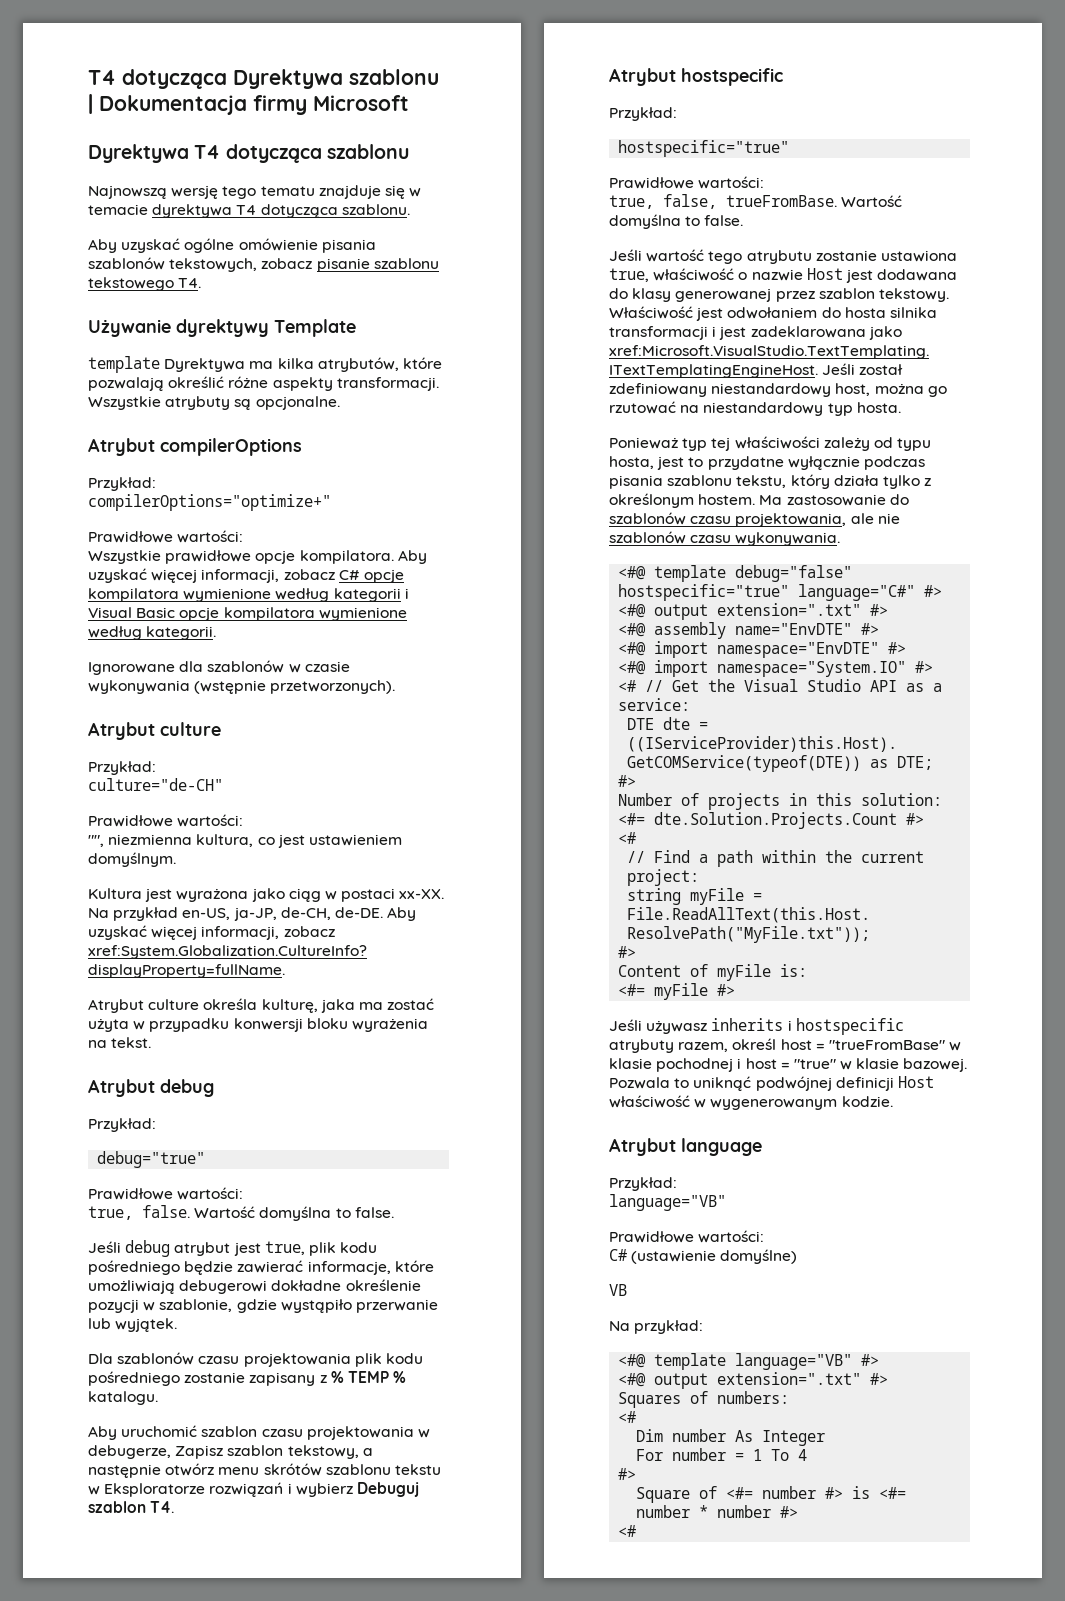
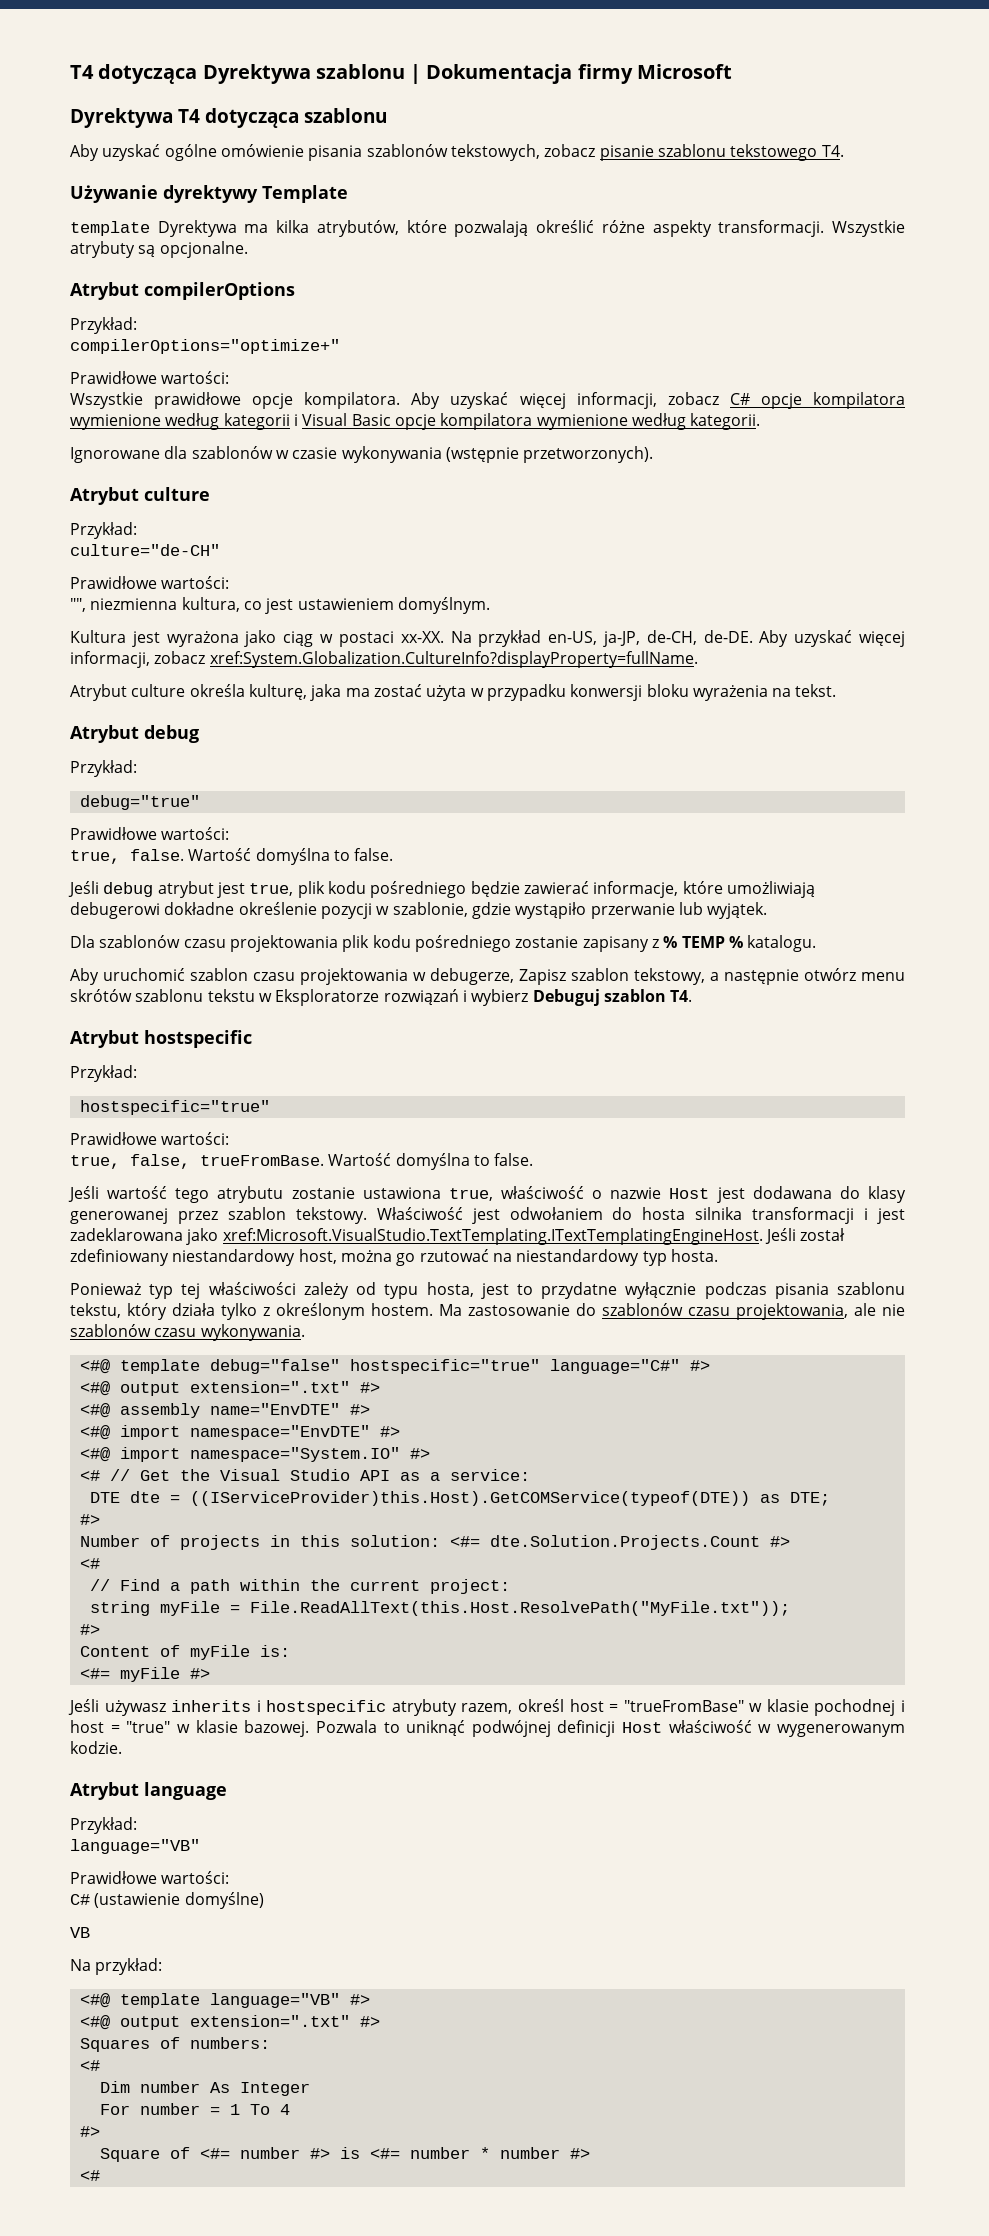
- Najnowszą wersję tego tematu znajduje się w temacie dyrektywa T4 dotycząca szablonu.

